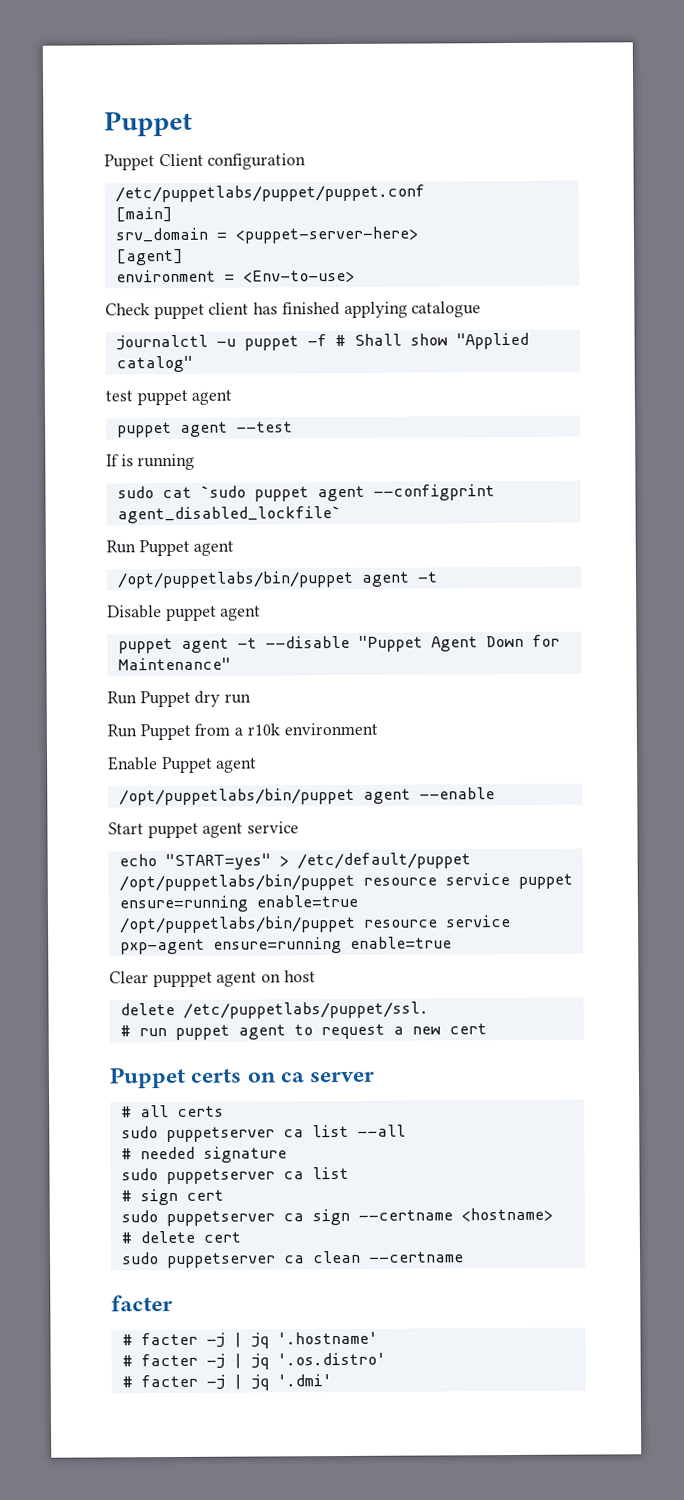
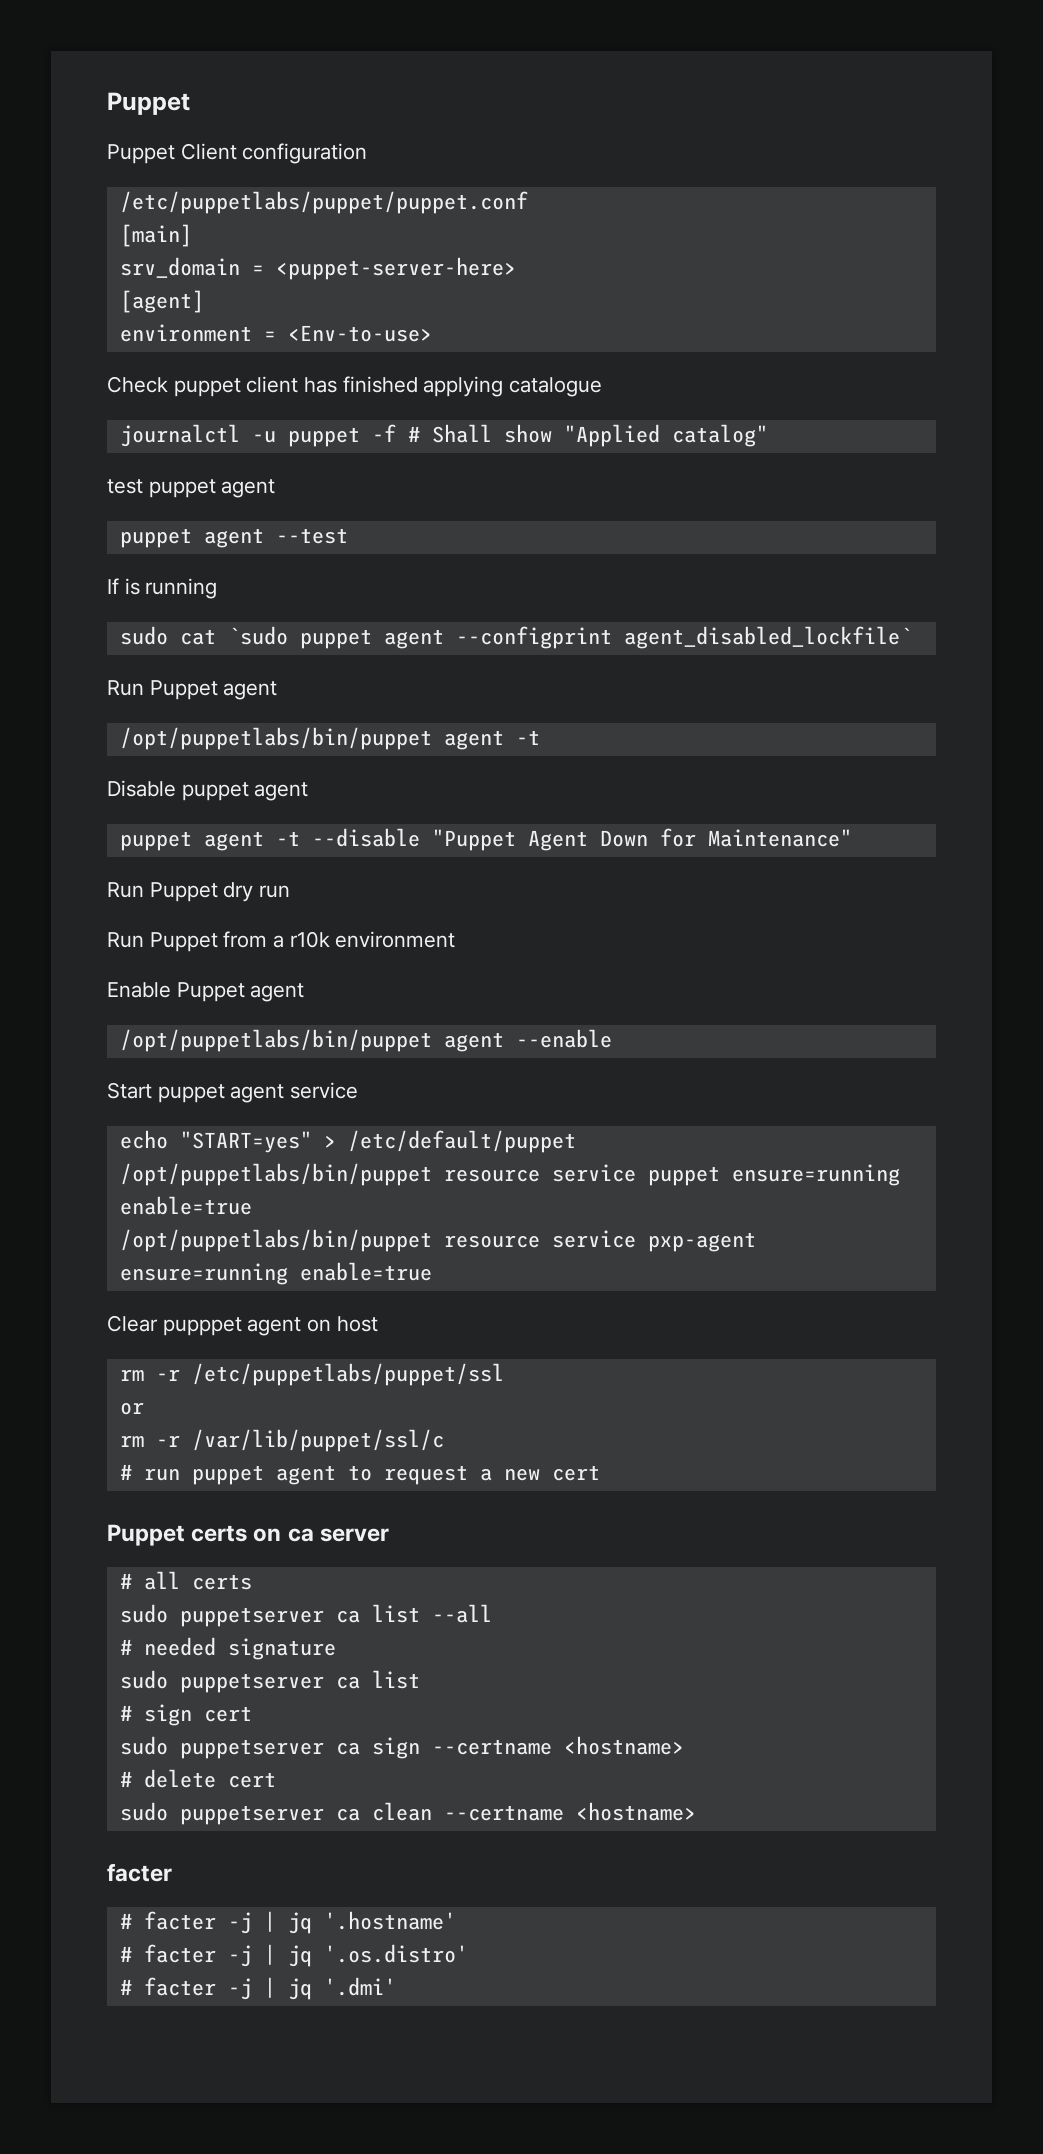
- delete /etc/puppetlabs/puppet/ssl.
+ rm -r /etc/puppetlabs/puppet/ssl
+ or
+ rm -r /var/lib/puppet/ssl/c
- sudo puppetserver ca clean --certname
+ sudo puppetserver ca clean --certname <hostname>

